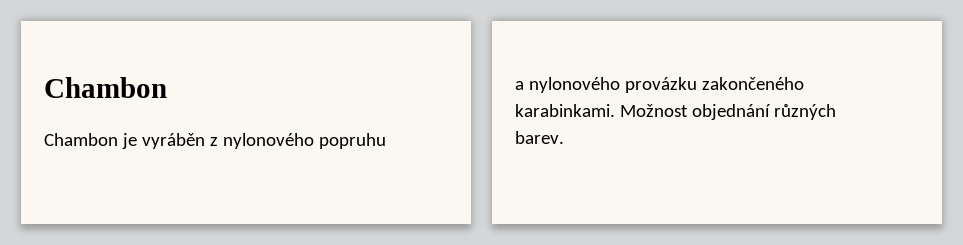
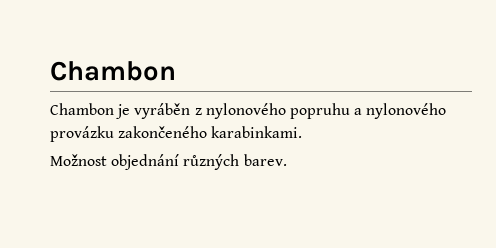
- Chambon je vyráběn z nylonového popruhu a nylonového provázku zakončeného karabinkami. Možnost objednání různých barev.
+ Chambon je vyráběn z nylonového popruhu a nylonového provázku zakončeného karabinkami.
+ Možnost objednání různých barev.

